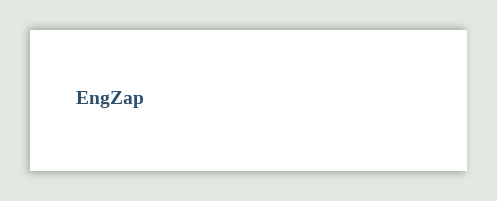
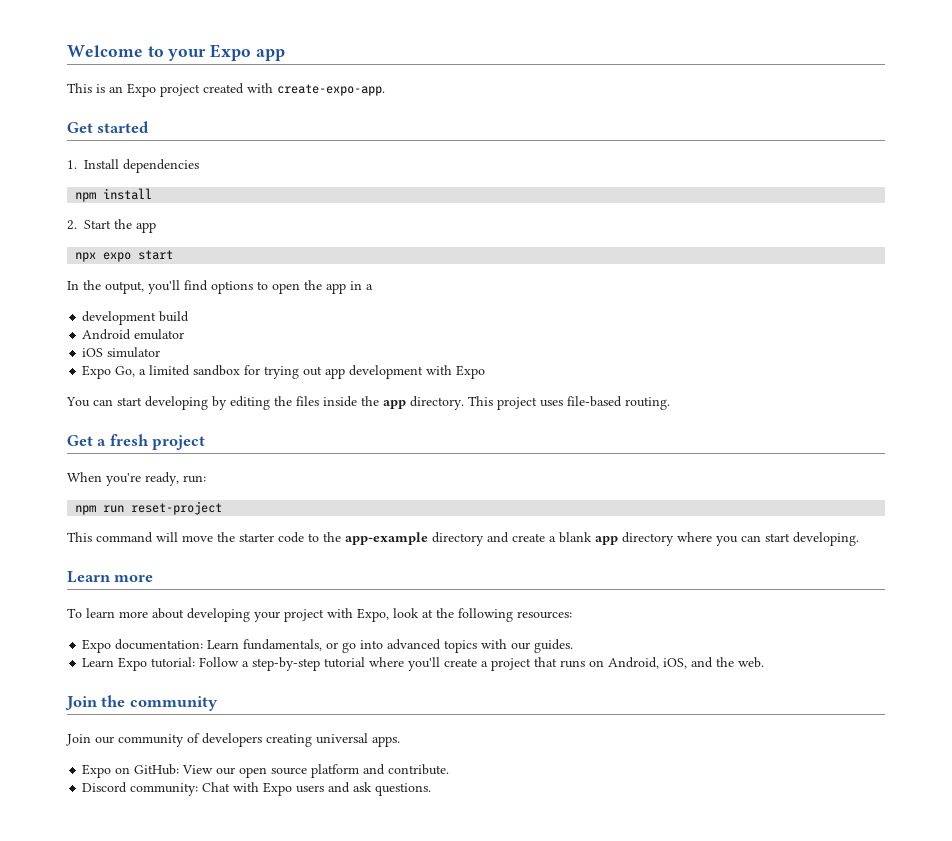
- EngZap
+ Welcome to your Expo app
+ This is an Expo project created with create-expo-app.
+ Get started
+ 1. Install dependencies
+ npm install
+ 2. Start the app
+ npx expo start
+ In the output, you'll find options to open the app in a
+ development build
+ Android emulator
+ iOS simulator
+ Expo Go, a limited sandbox for trying out app development with Expo
+ You can start developing by editing the files inside the app directory. This project uses file-based routing.
+ Get a fresh project
+ When you're ready, run:
+ npm run reset-project
+ This command will move the starter code to the app-example directory and create a blank app directory where you can start developing.
+ Learn more
+ To learn more about developing your project with Expo, look at the following resources:
+ Expo documentation: Learn fundamentals, or go into advanced topics with our guides.
+ Learn Expo tutorial: Follow a step-by-step tutorial where you'll create a project that runs on Android, iOS, and the web.
+ Join the community
+ Join our community of developers creating universal apps.
+ Expo on GitHub: View our open source platform and contribute.
+ Discord community: Chat with Expo users and ask questions.

